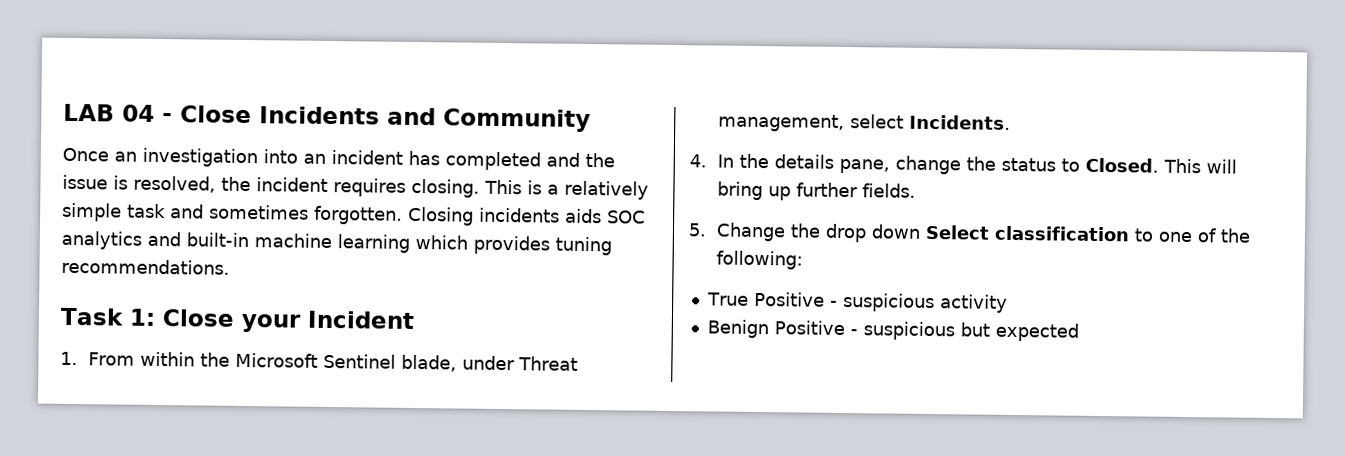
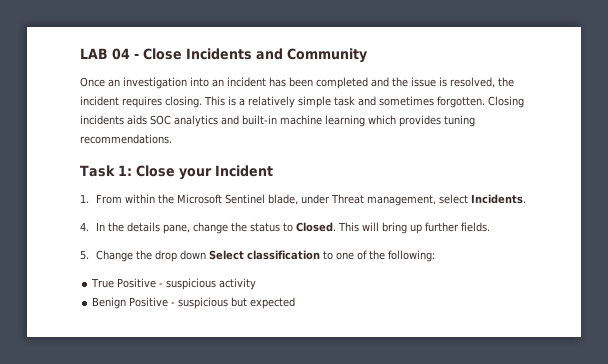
- Once an investigation into an incident has completed and the issue is resolved, the incident requires closing.
+ Once an investigation into an incident has been completed and the issue is resolved, the incident requires closing.

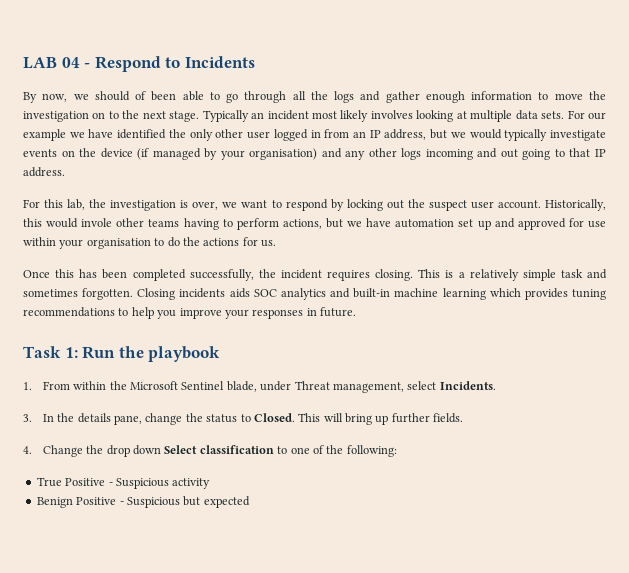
- LAB 04 - Close Incidents and Community
- Once an investigation into an incident has been completed and the issue is resolved, the incident requires closing.
+ LAB 04 - Respond to Incidents
+ By now, we should of been able to go through all the logs and gather enough information to move the investigation on to the next stage. Typically an incident most likely involves looking at multiple data sets. For our example we have identified the only other user logged in from an IP address, but we would typically investigate events on the device (if managed by your organisation) and any other logs incoming and out going to that IP address.
+ For this lab, the investigation is over, we want to respond by locking out the suspect user account. Historically, this would invole other teams having to perform actions, but we have automation set up and approved for use within your organisation to do the actions for us.
+ Once this has been completed successfully, the incident requires closing.
- Closing incidents aids SOC analytics and built-in machine learning which provides tuning recommendations.
+ Closing incidents aids SOC analytics and built-in machine learning which provides tuning recommendations to help you improve your responses in future.
- Task 1: Close your Incident
+ Task 1: Run the playbook
- 4. In the details pane, change the status to Closed.
+ 3. In the details pane, change the status to Closed.
- 5. Change the drop down Select classification to one of the following:
+ 4. Change the drop down Select classification to one of the following:
- True Positive - suspicious activity
+ True Positive - Suspicious activity
- Benign Positive - suspicious but expected
+ Benign Positive - Suspicious but expected

